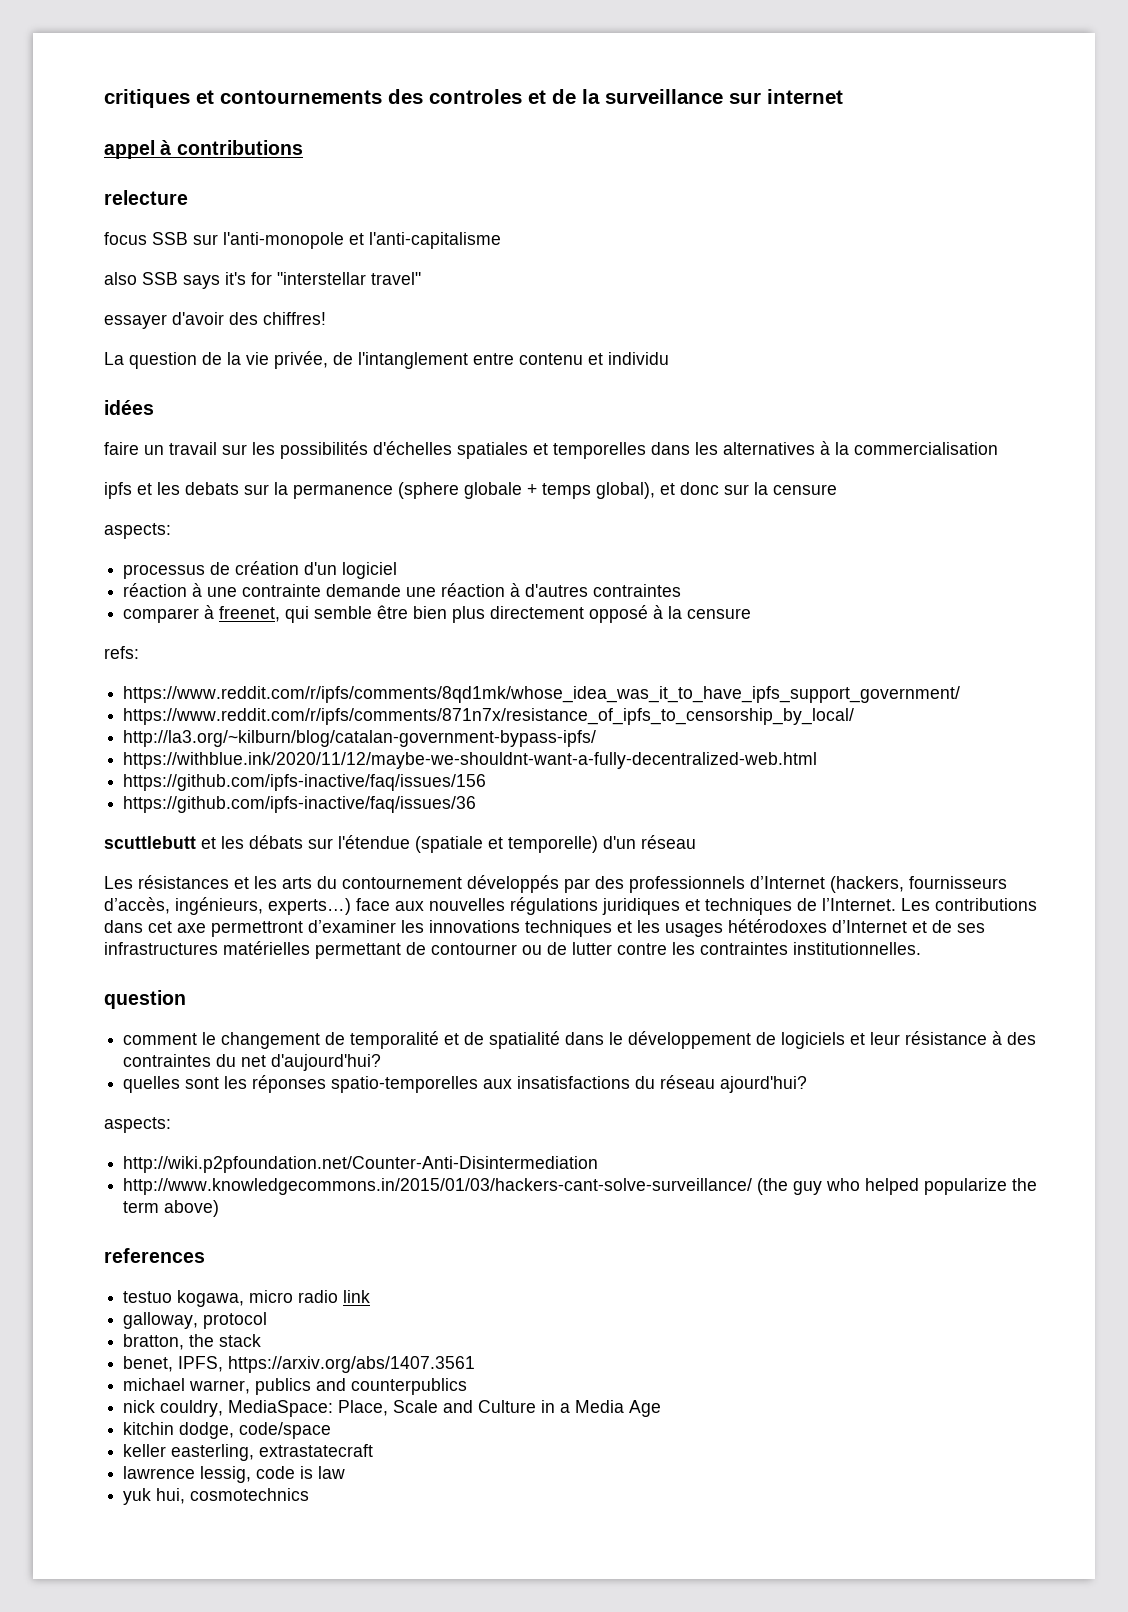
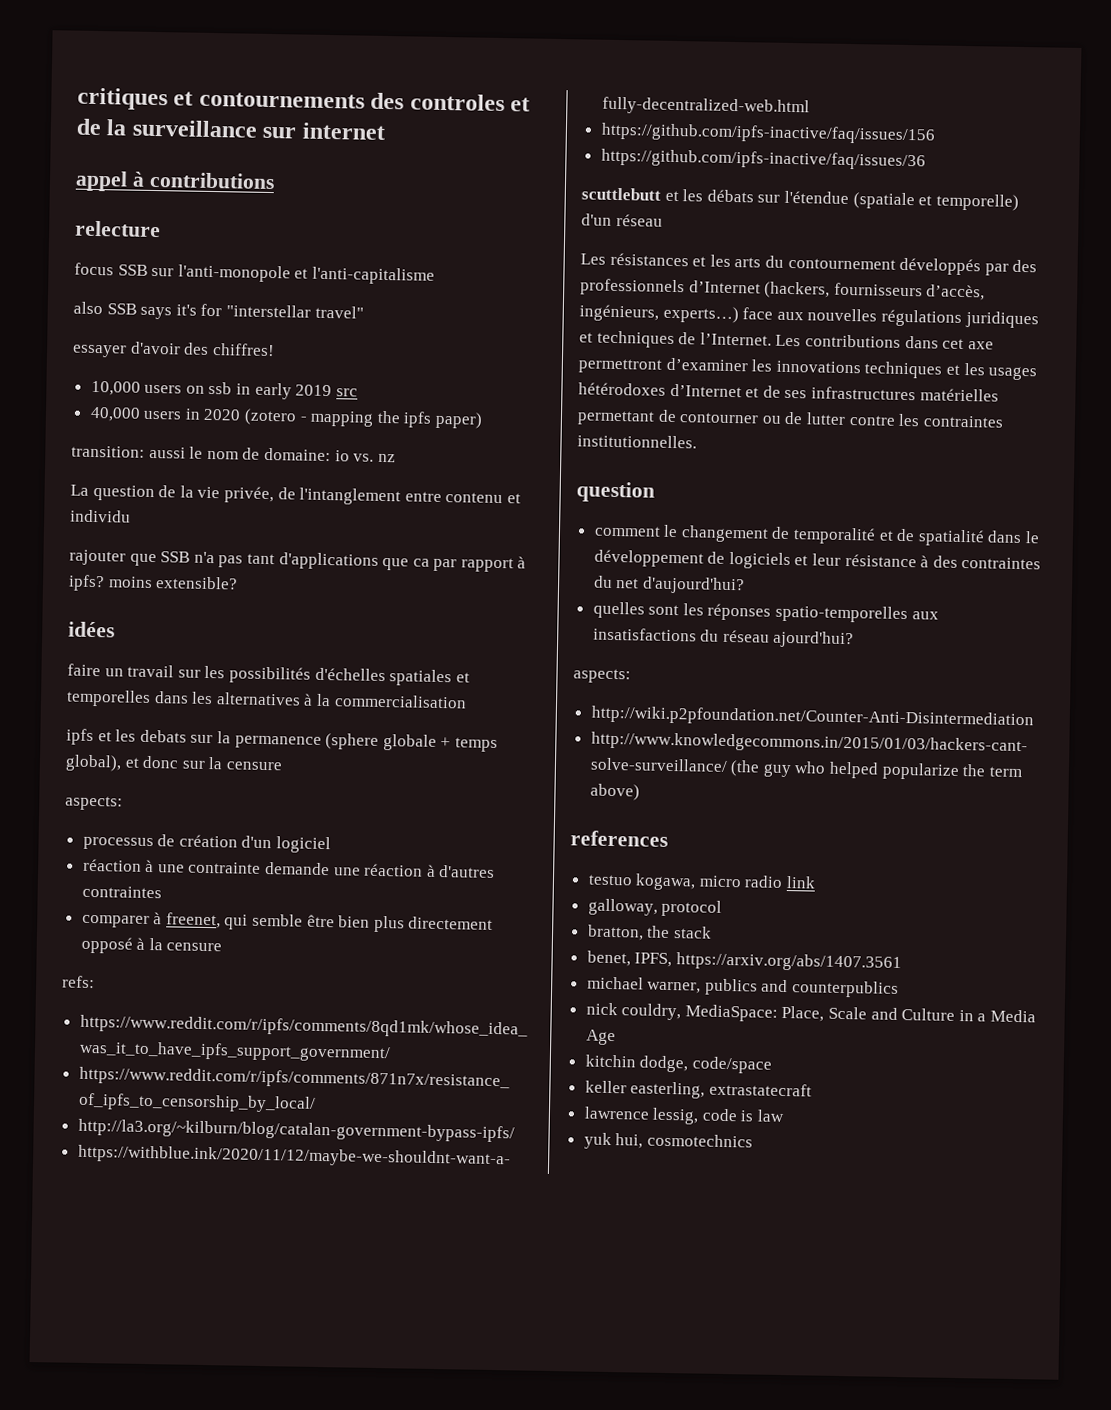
+ 10,000 users on ssb in early 2019 src
+ 40,000 users in 2020 (zotero - mapping the ipfs paper)
+ transition: aussi le nom de domaine: io vs. nz
+ rajouter que SSB n'a pas tant d'applications que ca par rapport à ipfs? moins extensible?

